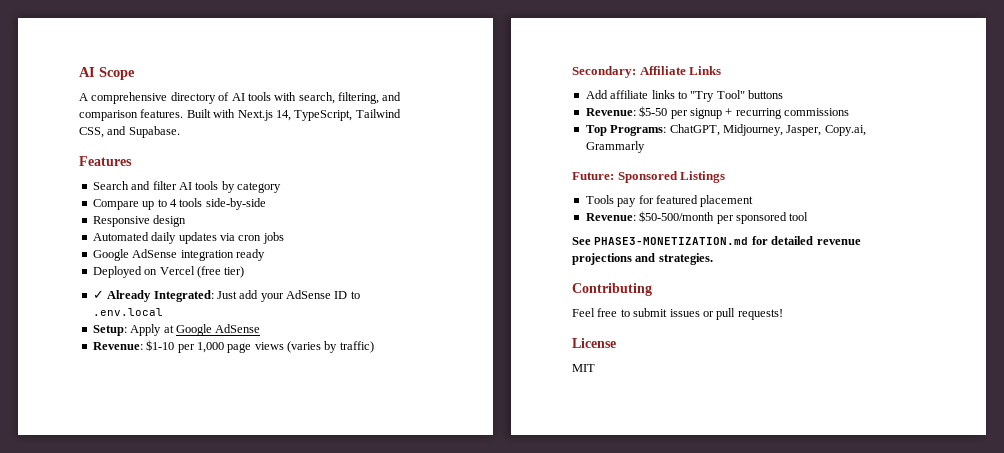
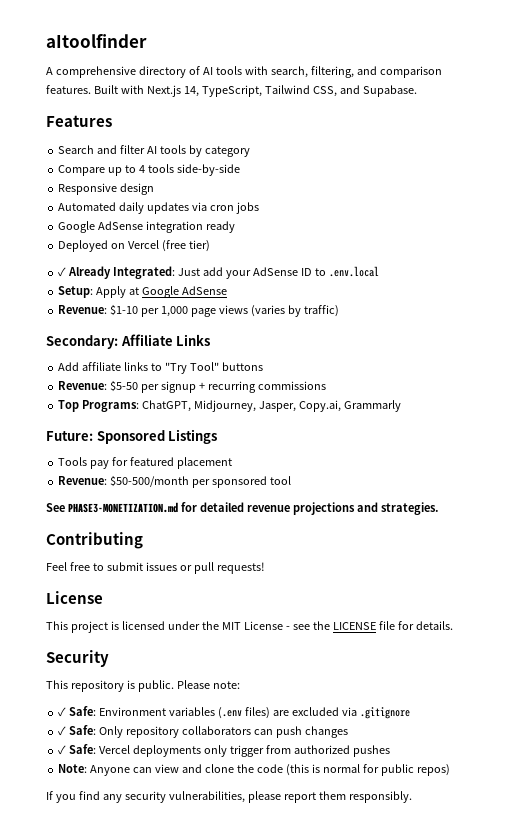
- AI Scope
+ aItoolfinder
- MIT
+ This project is licensed under the MIT License - see the LICENSE file for details.
+ Security
+ This repository is public. Please note:
+ ✓ Safe: Environment variables (.env files) are excluded via .gitignore
+ ✓ Safe: Only repository collaborators can push changes
+ ✓ Safe: Vercel deployments only trigger from authorized pushes
+ Note: Anyone can view and clone the code (this is normal for public repos)
+ If you find any security vulnerabilities, please report them responsibly.

